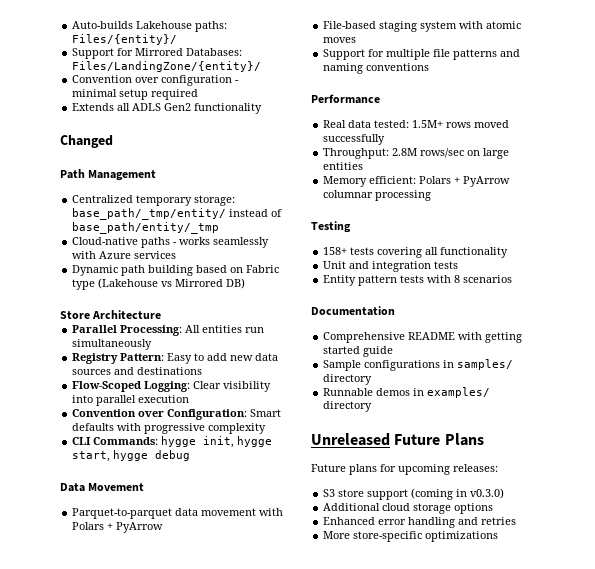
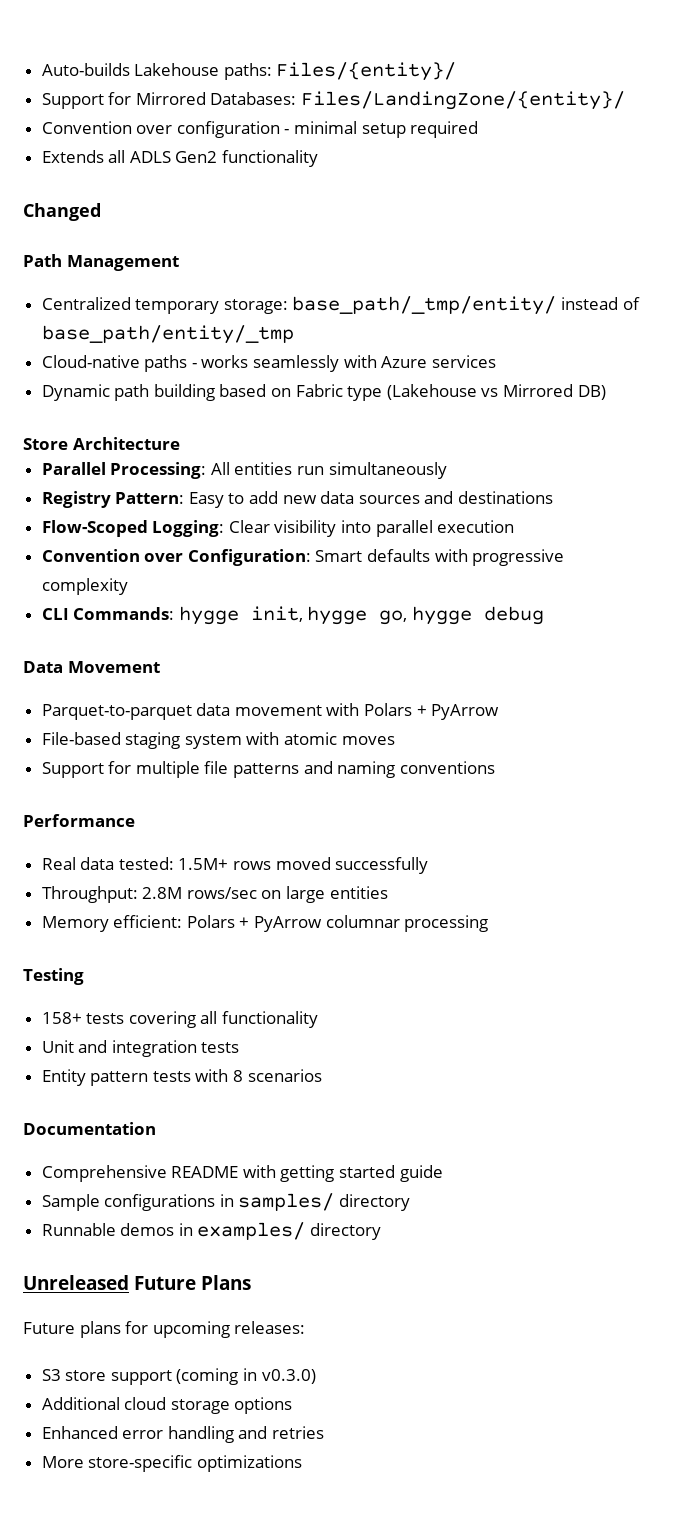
- CLI Commands: hygge init, hygge start, hygge debug
+ CLI Commands: hygge init, hygge go, hygge debug

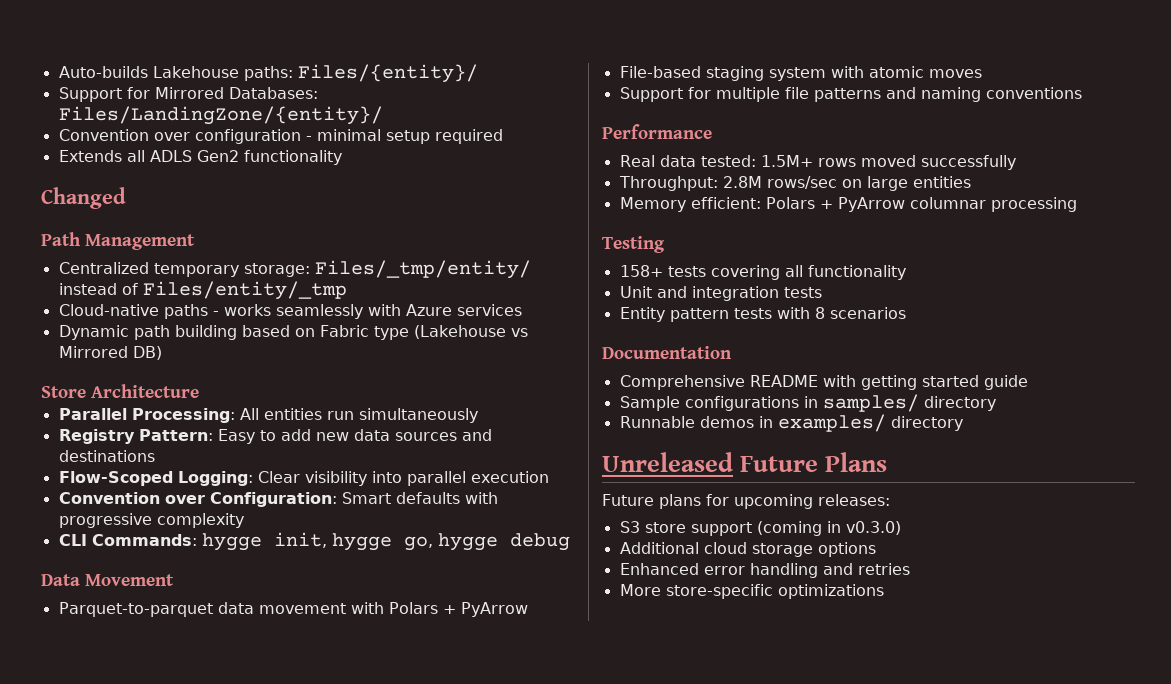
- Centralized temporary storage: base_path/_tmp/entity/ instead of base_path/entity/_tmp
+ Centralized temporary storage: Files/_tmp/entity/ instead of Files/entity/_tmp

